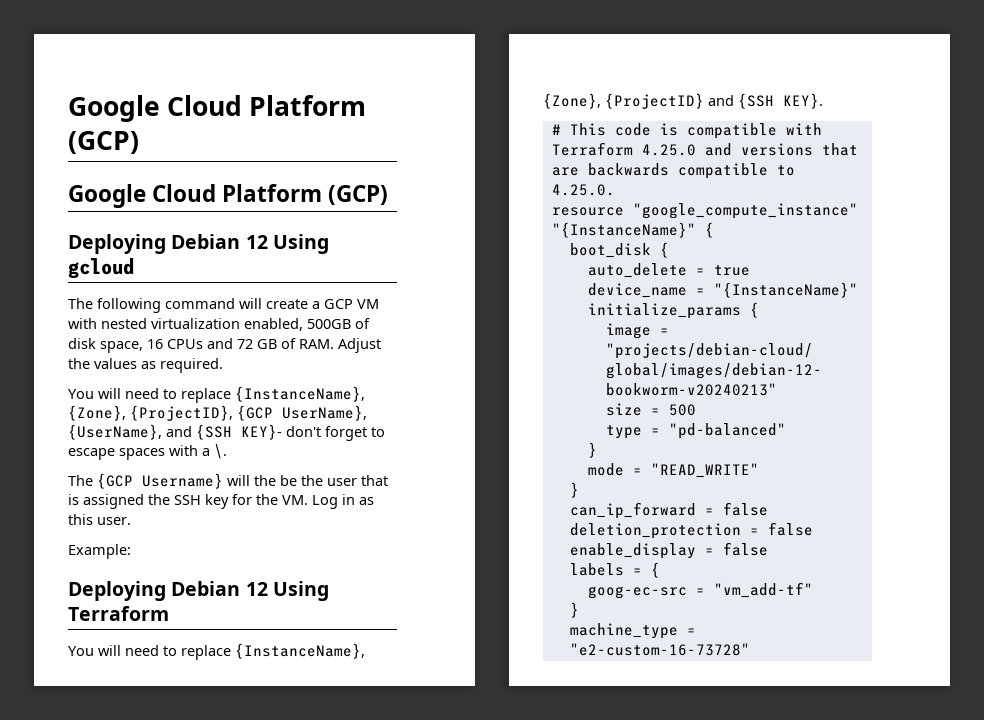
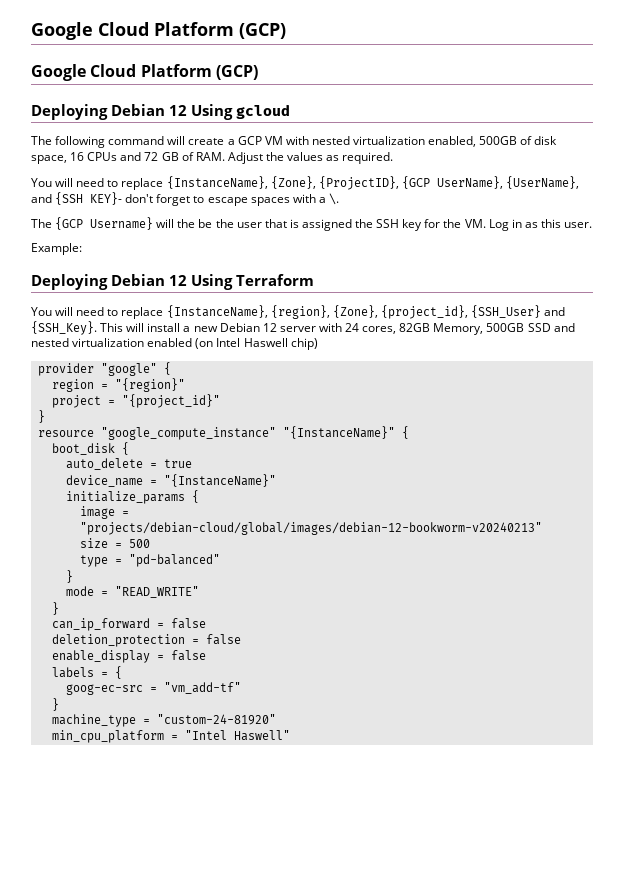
- You will need to replace {InstanceName}, {Zone}, {ProjectID} and {SSH KEY}.
- # This code is compatible with Terraform 4.25.0 and versions that are backwards compatible to 4.25.0.
+ You will need to replace {InstanceName}, {region}, {Zone}, {project_id}, {SSH_User} and {SSH_Key}. This will install a new Debian 12 server with 24 cores, 82GB Memory, 500GB SSD and nested virtualization enabled (on Intel Haswell chip)
+ provider "google" {
+ region = "{region}"
+ project = "{project_id}"
+ }
- machine_type = "e2-custom-16-73728"
+ machine_type = "custom-24-81920"
+ min_cpu_platform = "Intel Haswell"

